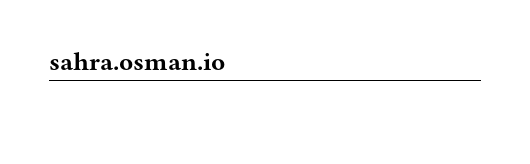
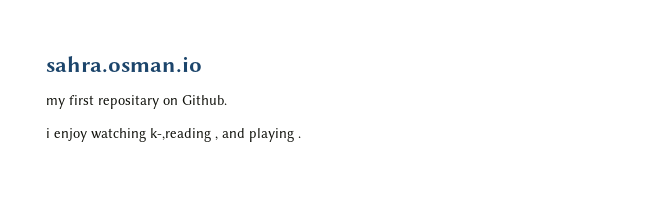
+ my first repositary on Github.
+ i enjoy watching k-,reading , and playing .

